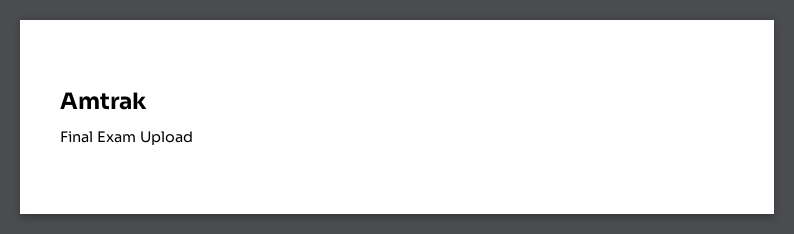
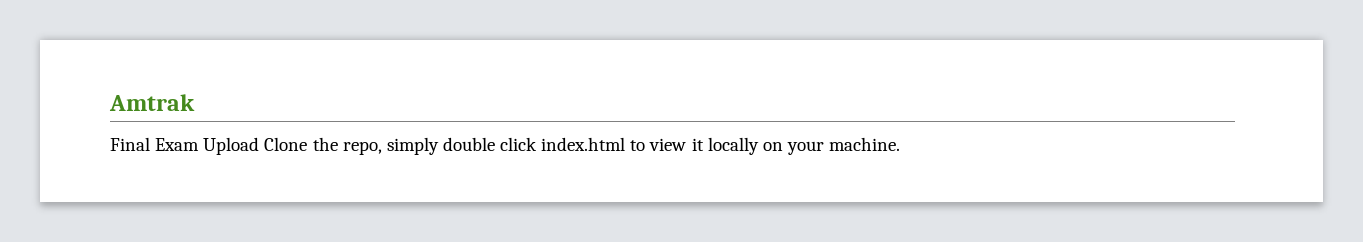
- Final Exam Upload
+ Final Exam Upload Clone the repo, simply double click index.html to view it locally on your machine.

